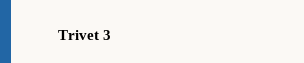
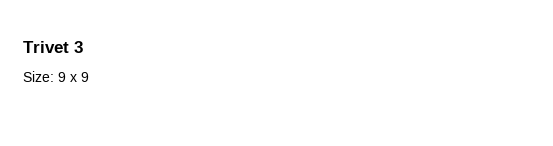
+ Size: 9 x 9

